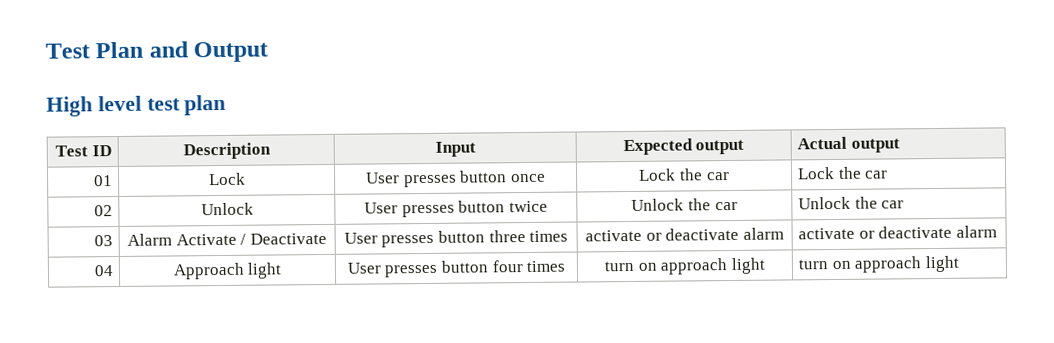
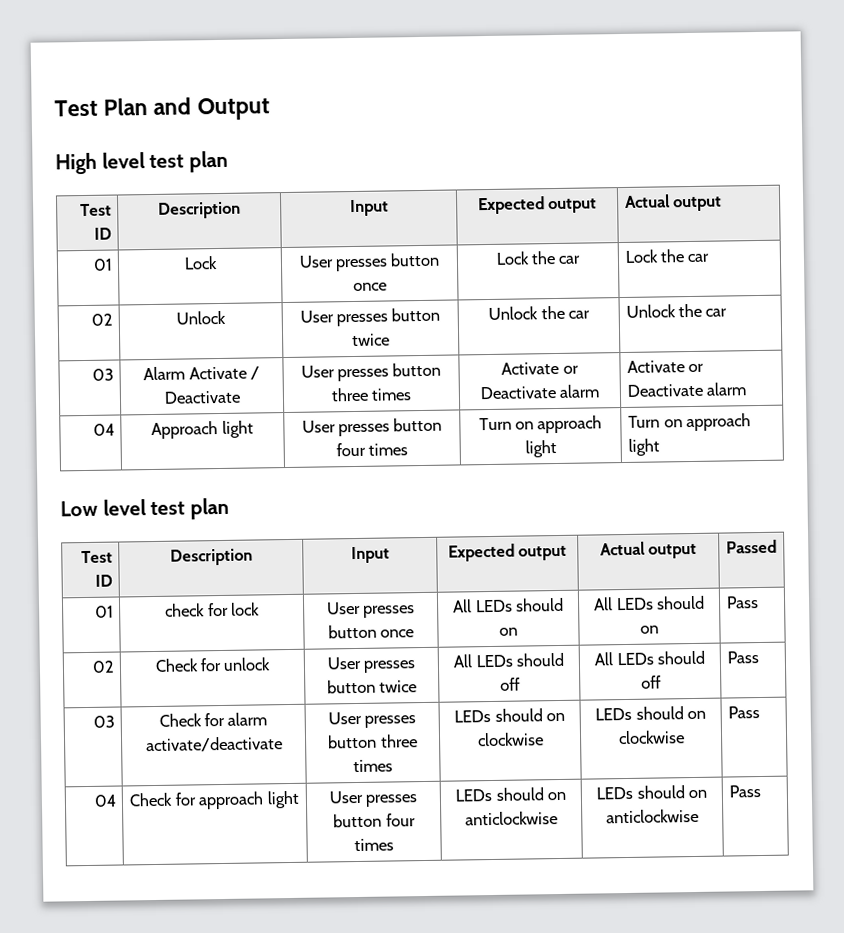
- 03 | Alarm Activate / Deactivate | User presses button three times | activate or deactivate alarm | activate or deactivate alarm
+ 03 | Alarm Activate / Deactivate | User presses button three times | Activate or Deactivate alarm | Activate or Deactivate alarm
- 04 | Approach light | User presses button four times | turn on approach light | turn on approach light
+ 04 | Approach light | User presses button four times | Turn on approach light | Turn on approach light
+ Low level test plan
+ Test ID | Description | Input | Expected output | Actual output | Passed
+ 01 | check for lock | User presses button once | All LEDs should on | All LEDs should on | Pass
+ 02 | Check for unlock | User presses button twice | All LEDs should off | All LEDs should off | Pass
+ 03 | Check for alarm activate/deactivate | User presses button three times | LEDs should on clockwise | LEDs should on clockwise | Pass
+ 04 | Check for approach light | User presses button four times | LEDs should on anticlockwise | LEDs should on anticlockwise | Pass

